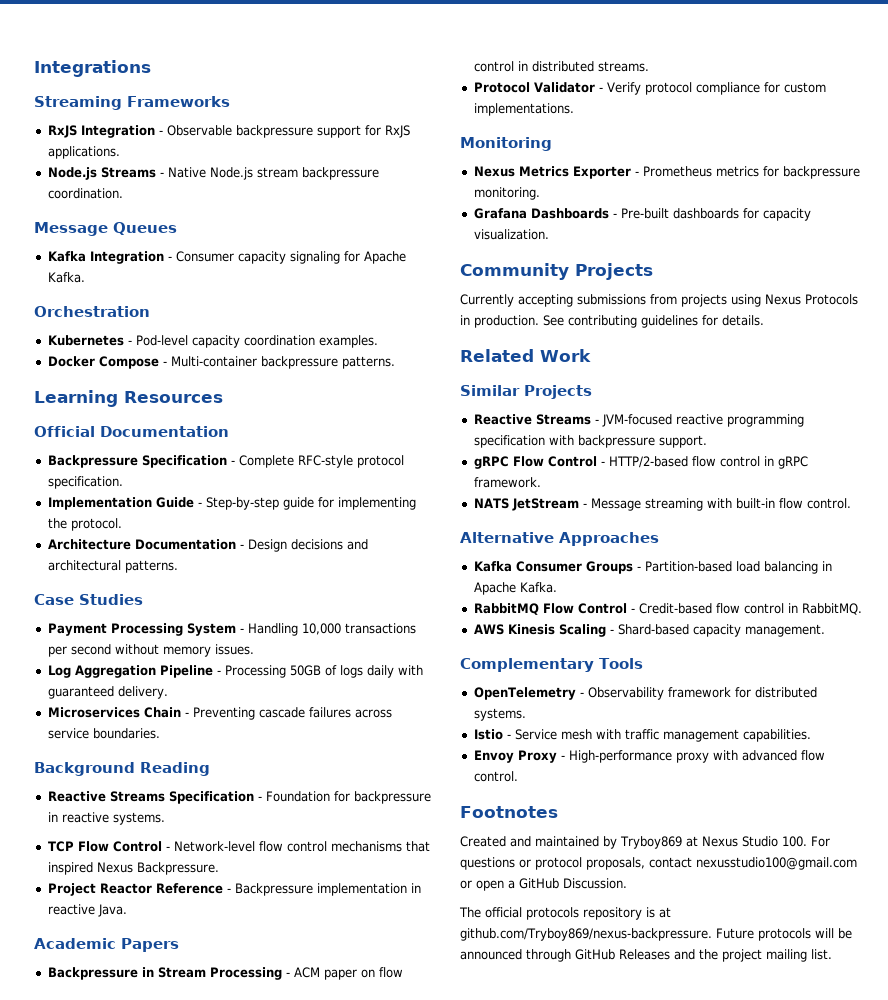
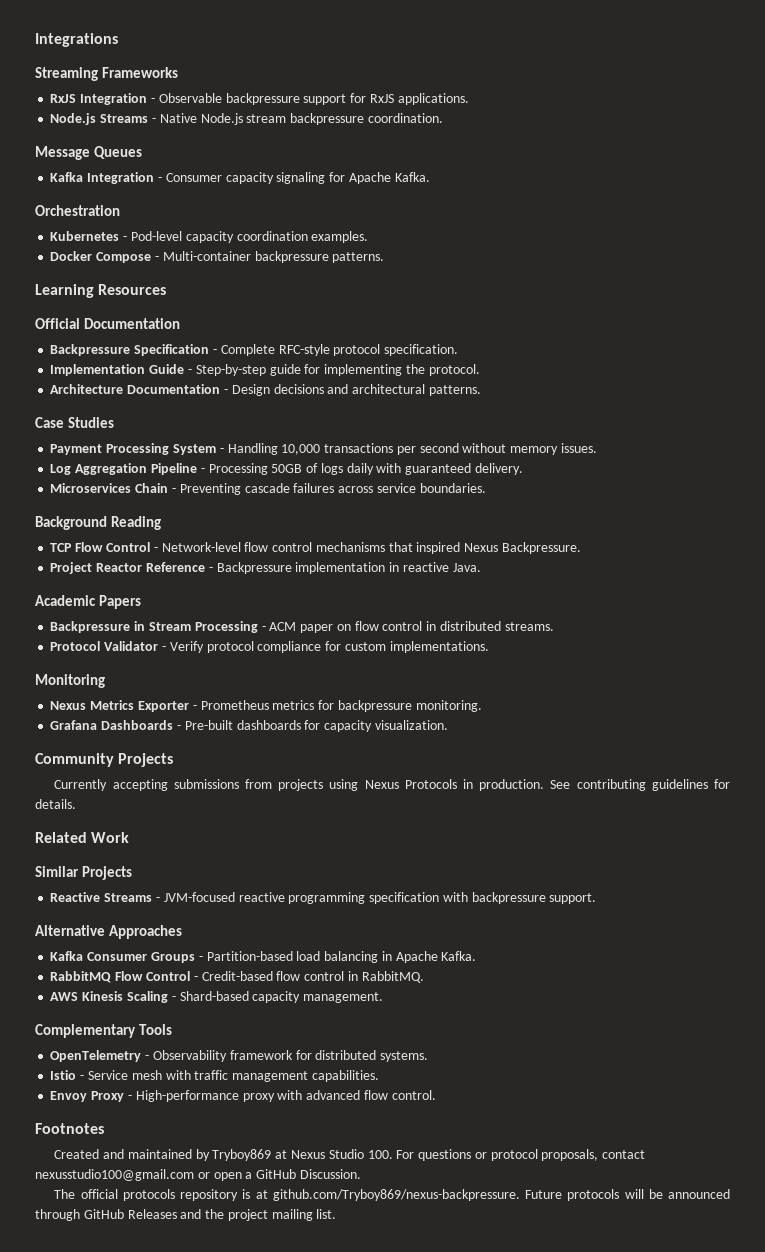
- Reactive Streams Specification - Foundation for backpressure in reactive systems.
- gRPC Flow Control - HTTP/2-based flow control in gRPC framework.
- NATS JetStream - Message streaming with built-in flow control.

